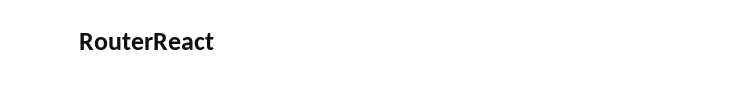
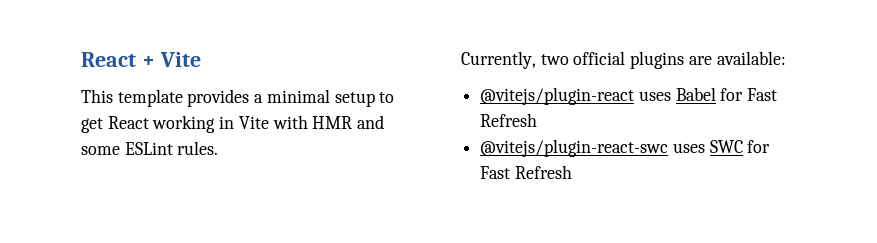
- RouterReact
+ React + Vite
+ This template provides a minimal setup to get React working in Vite with HMR and some ESLint rules.
+ Currently, two official plugins are available:
+ @vitejs/plugin-react uses Babel for Fast Refresh
+ @vitejs/plugin-react-swc uses SWC for Fast Refresh

